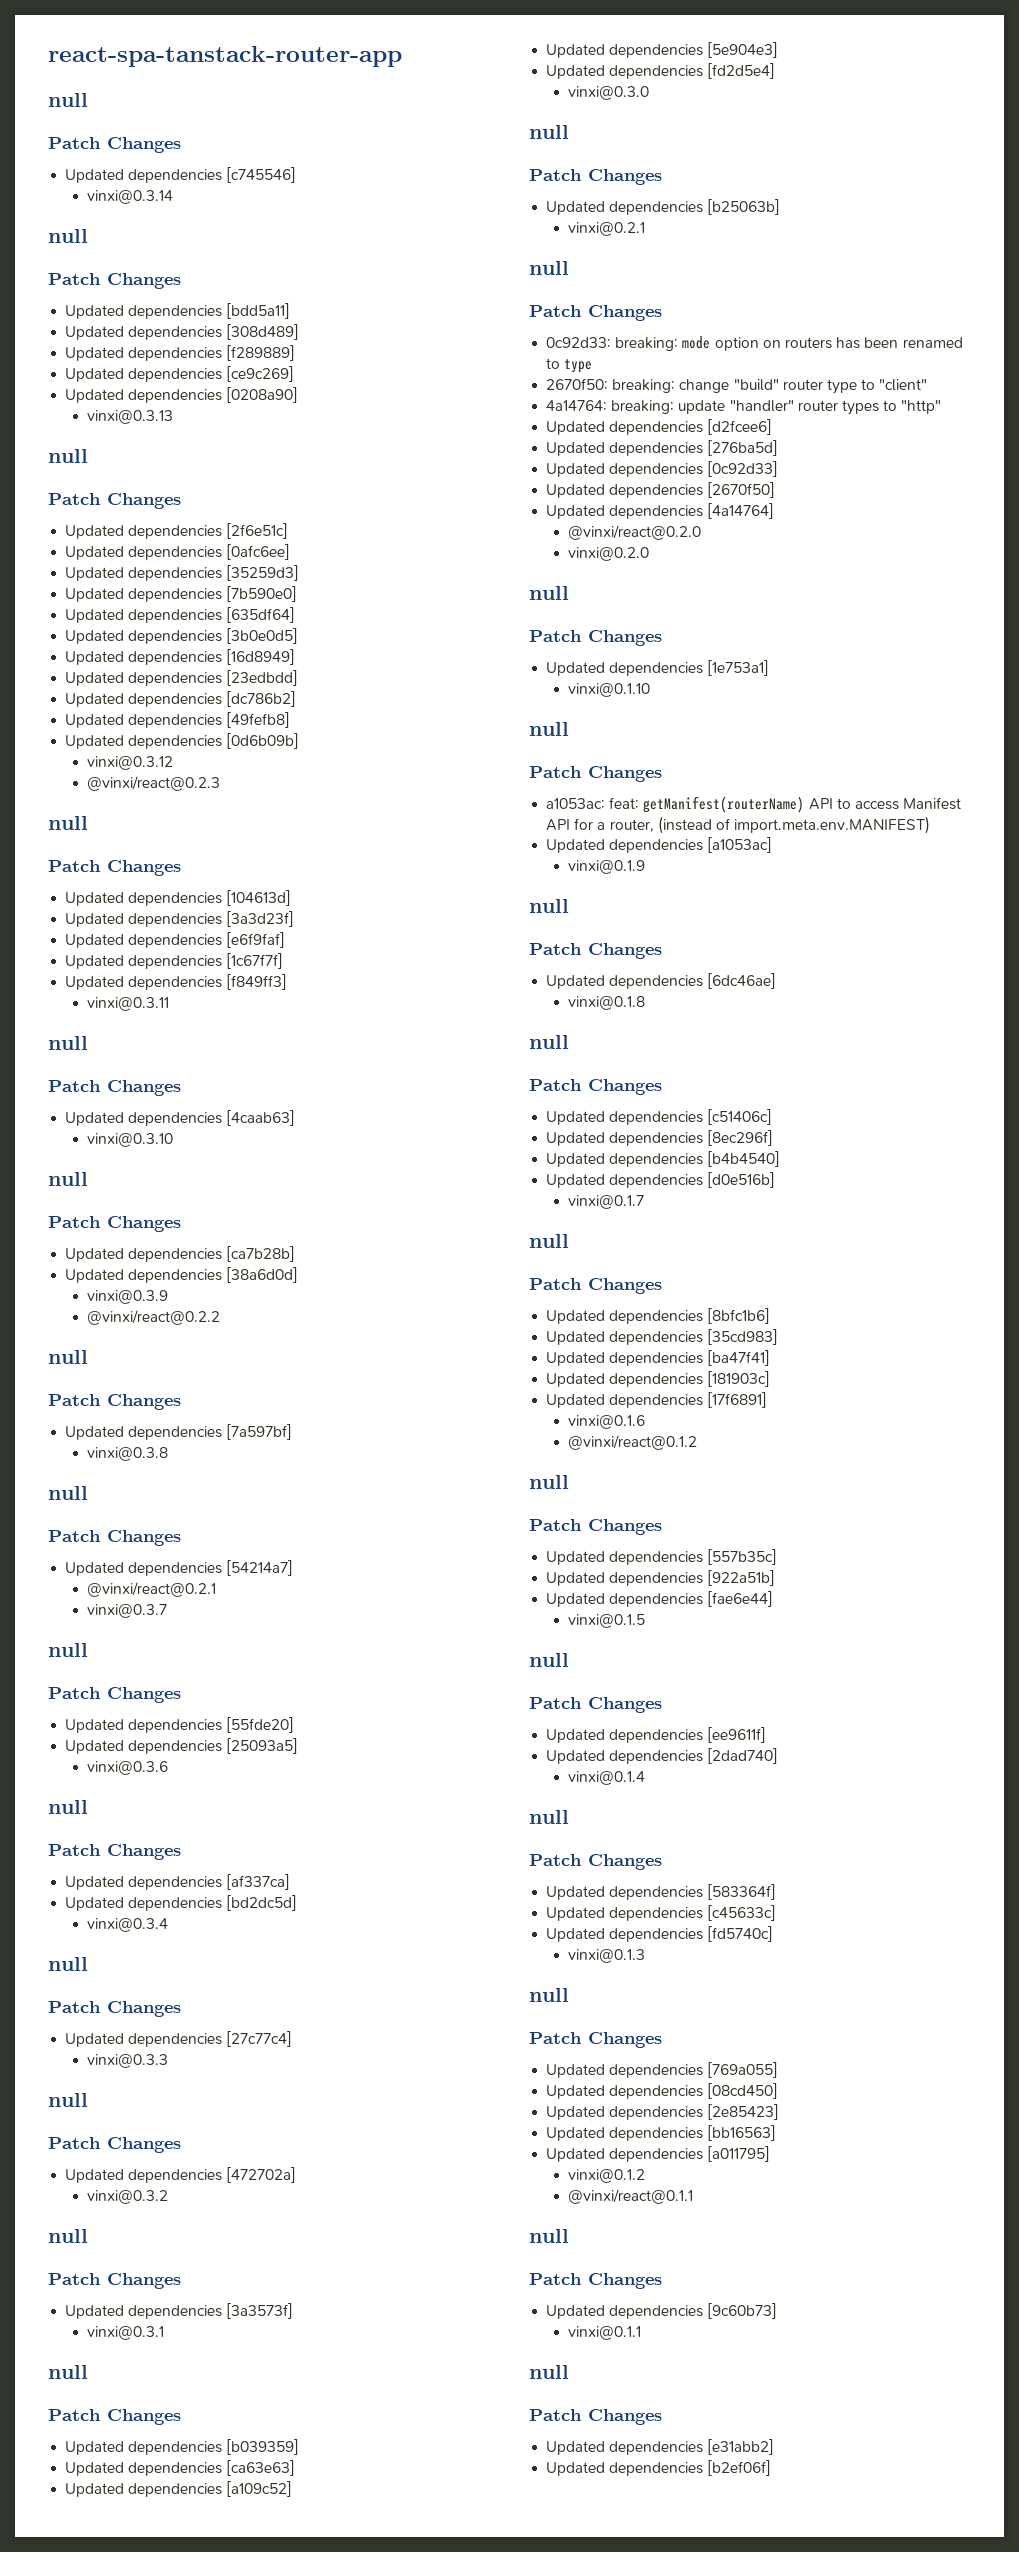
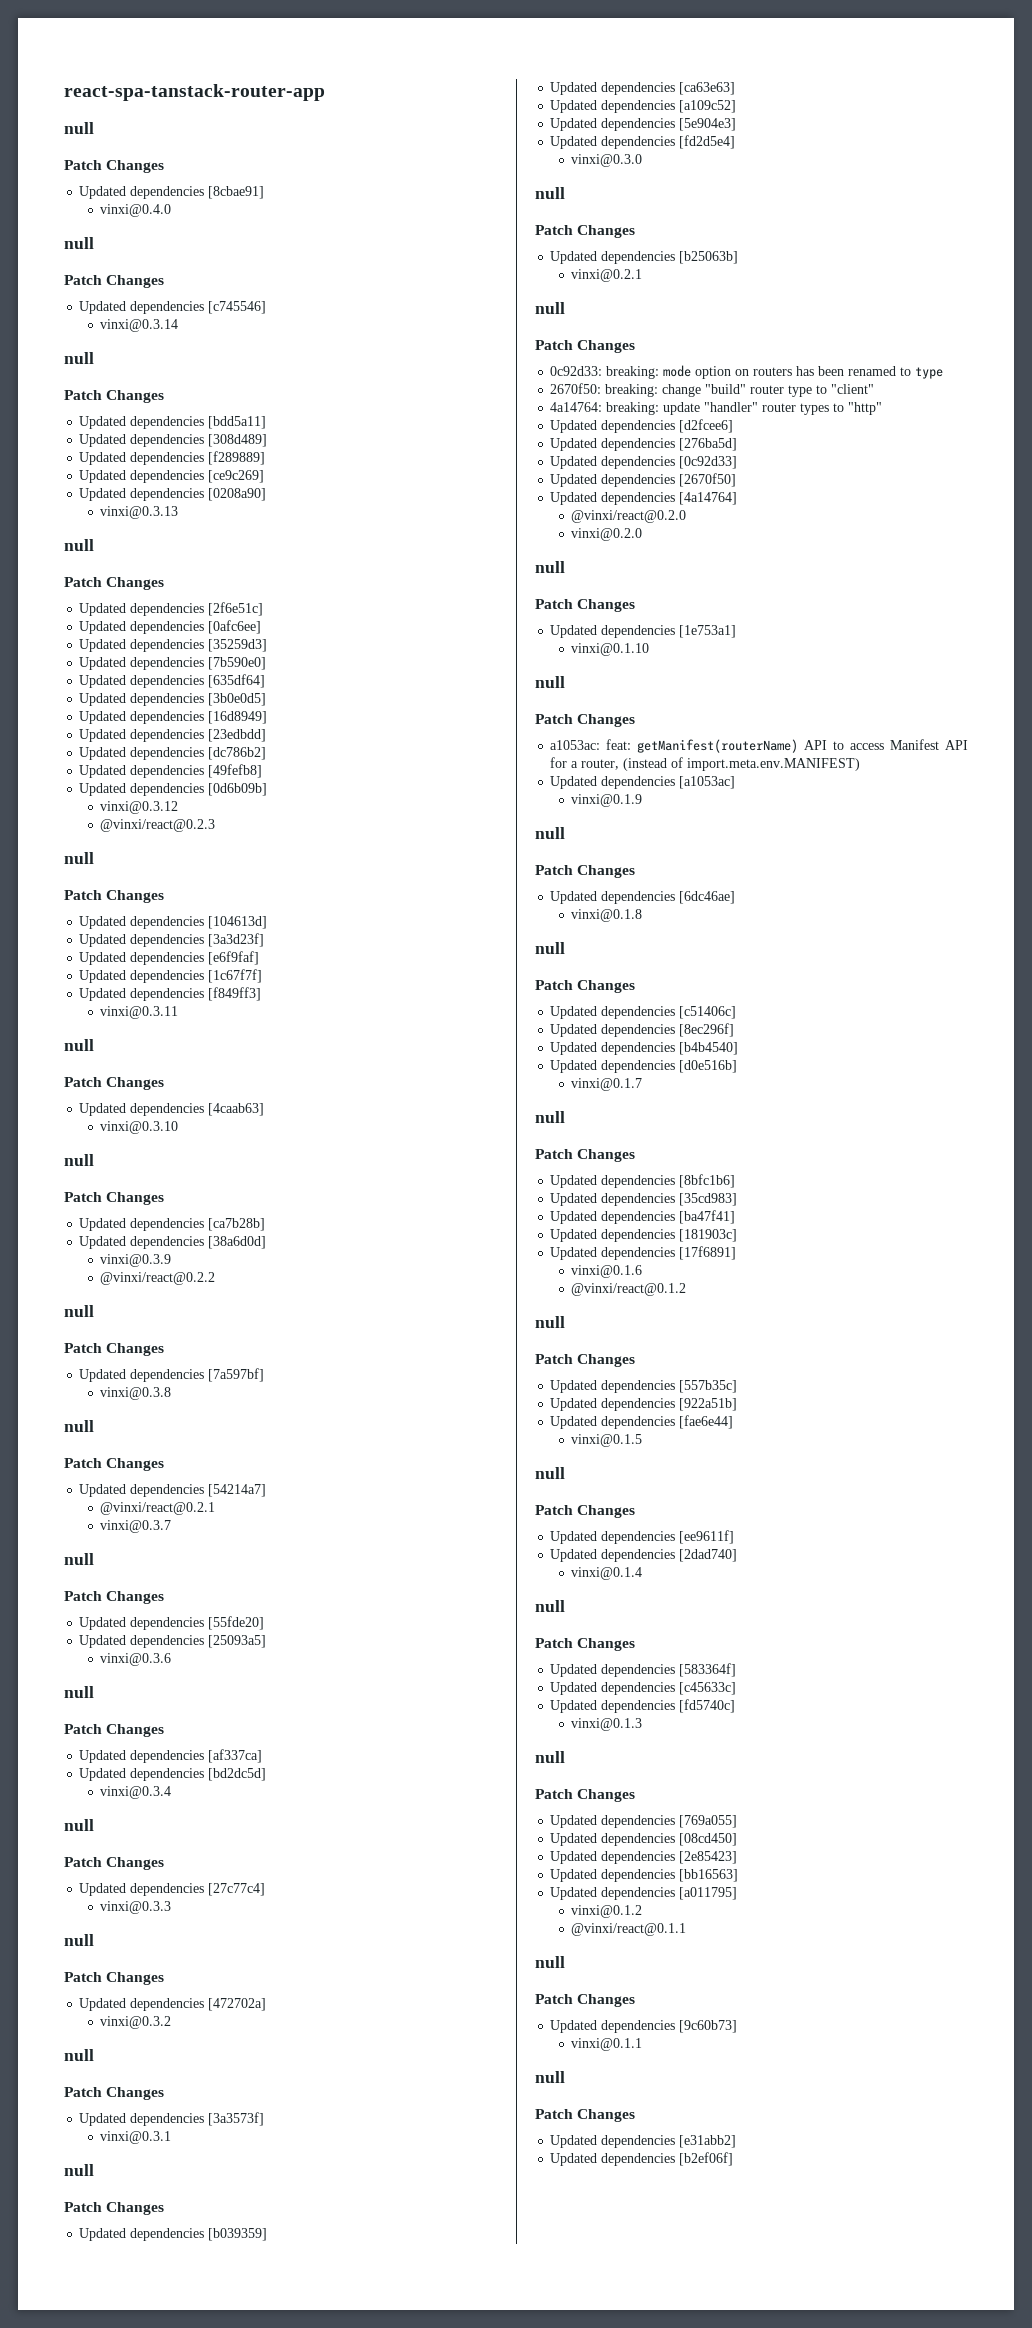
+ Updated dependencies [8cbae91]
+ vinxi@0.4.0
+ null
+ Patch Changes

